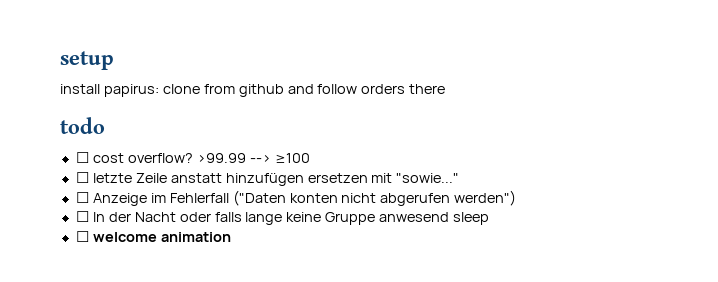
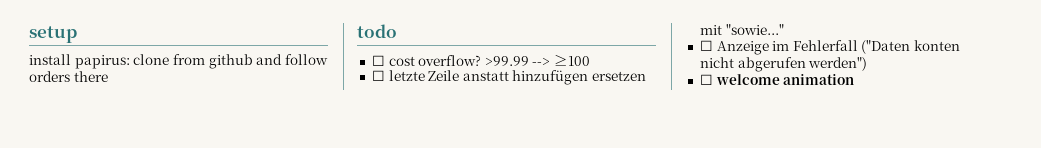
- ☐ In der Nacht oder falls lange keine Gruppe anwesend sleep

